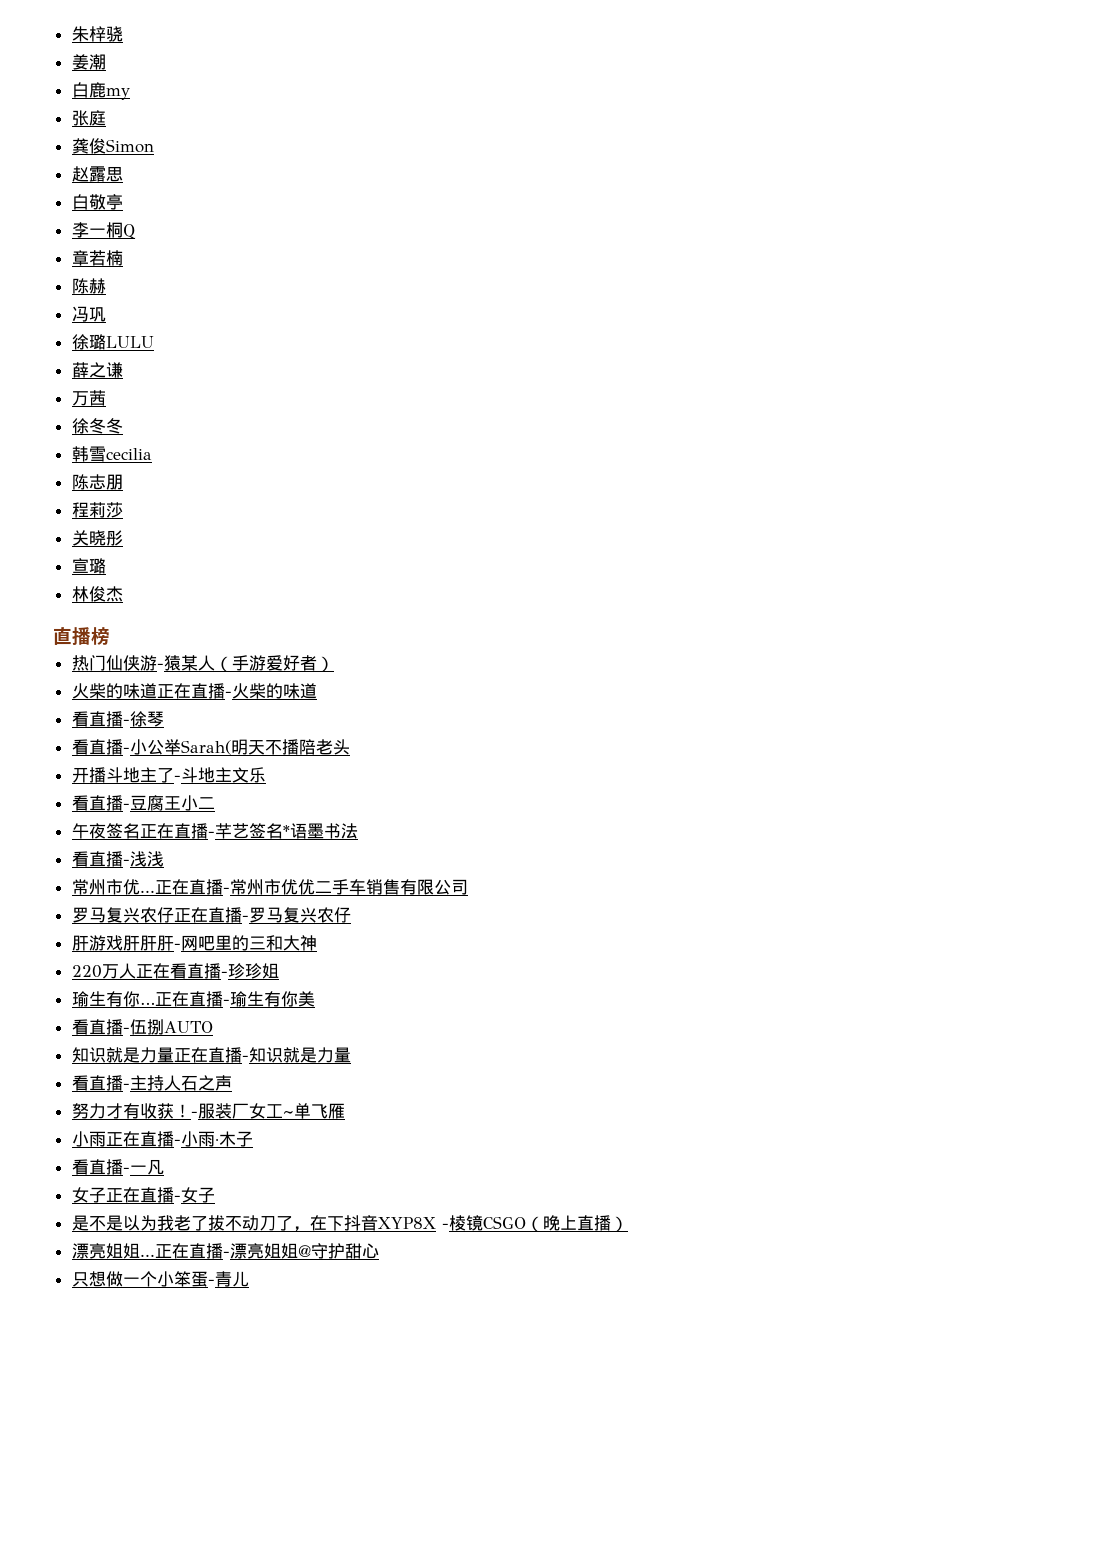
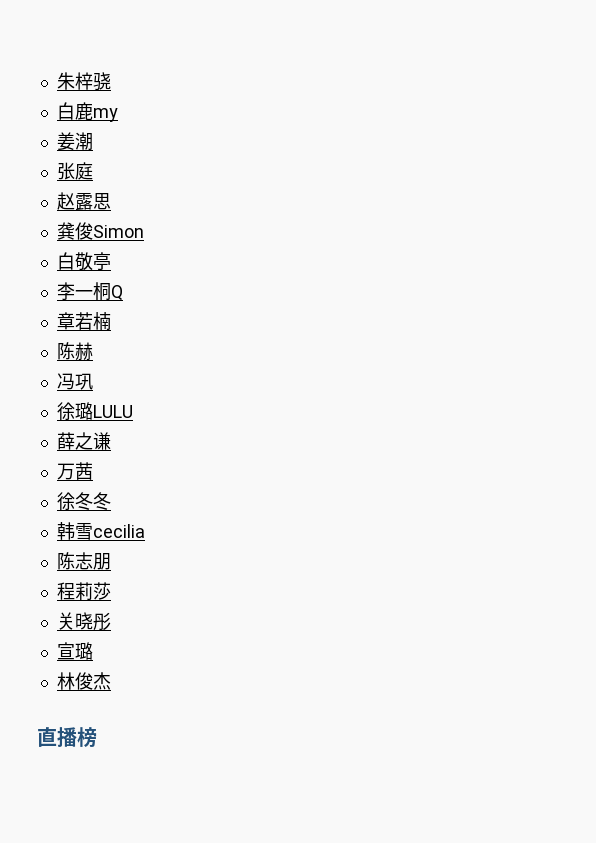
- 姜潮
+ 姜潮
+ 赵露思
- 赵露思
- 热门仙侠游-猿某人（手游爱好者）
- 火柴的味道正在直播-火柴的味道
- 看直播-徐琴
- 看直播-小公举Sarah(明天不播陪老头
- 开播斗地主了-斗地主文乐
- 看直播-豆腐王小二
- 午夜签名正在直播-芊艺签名*语墨书法
- 看直播-浅浅
- 常州市优...正在直播-常州市优优二手车销售有限公司
- 罗马复兴农仔正在直播-罗马复兴农仔
- 肝游戏肝肝肝-网吧里的三和大神
- 220万人正在看直播-珍珍姐
- 瑜生有你…正在直播-瑜生有你美
- 看直播-伍捌AUTO
- 知识就是力量正在直播-知识就是力量
- 看直播-主持人石之声
- 努力才有收获！-服装厂女工~单飞雁
- 小雨正在直播-小雨·木子
- 看直播-一凡
- 女子正在直播-女子
- 是不是以为我老了拔不动刀了，在下抖音XYP8X -棱镜CSGO（晚上直播）
- 漂亮姐姐...正在直播-漂亮姐姐@守护甜心
- 只想做一个小笨蛋-青儿

